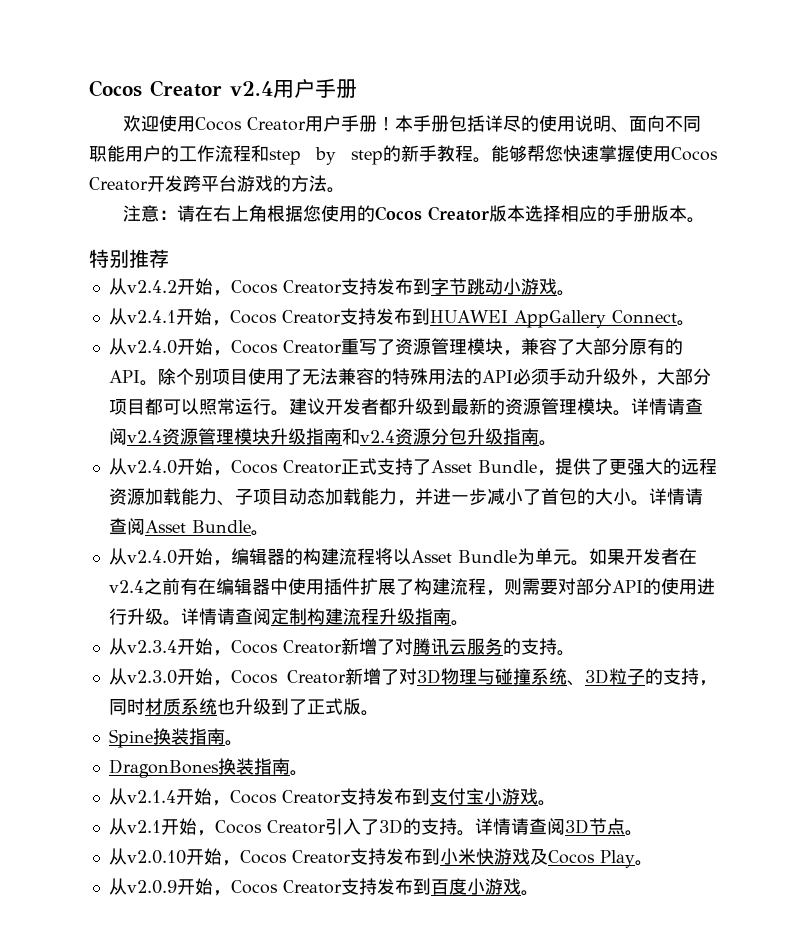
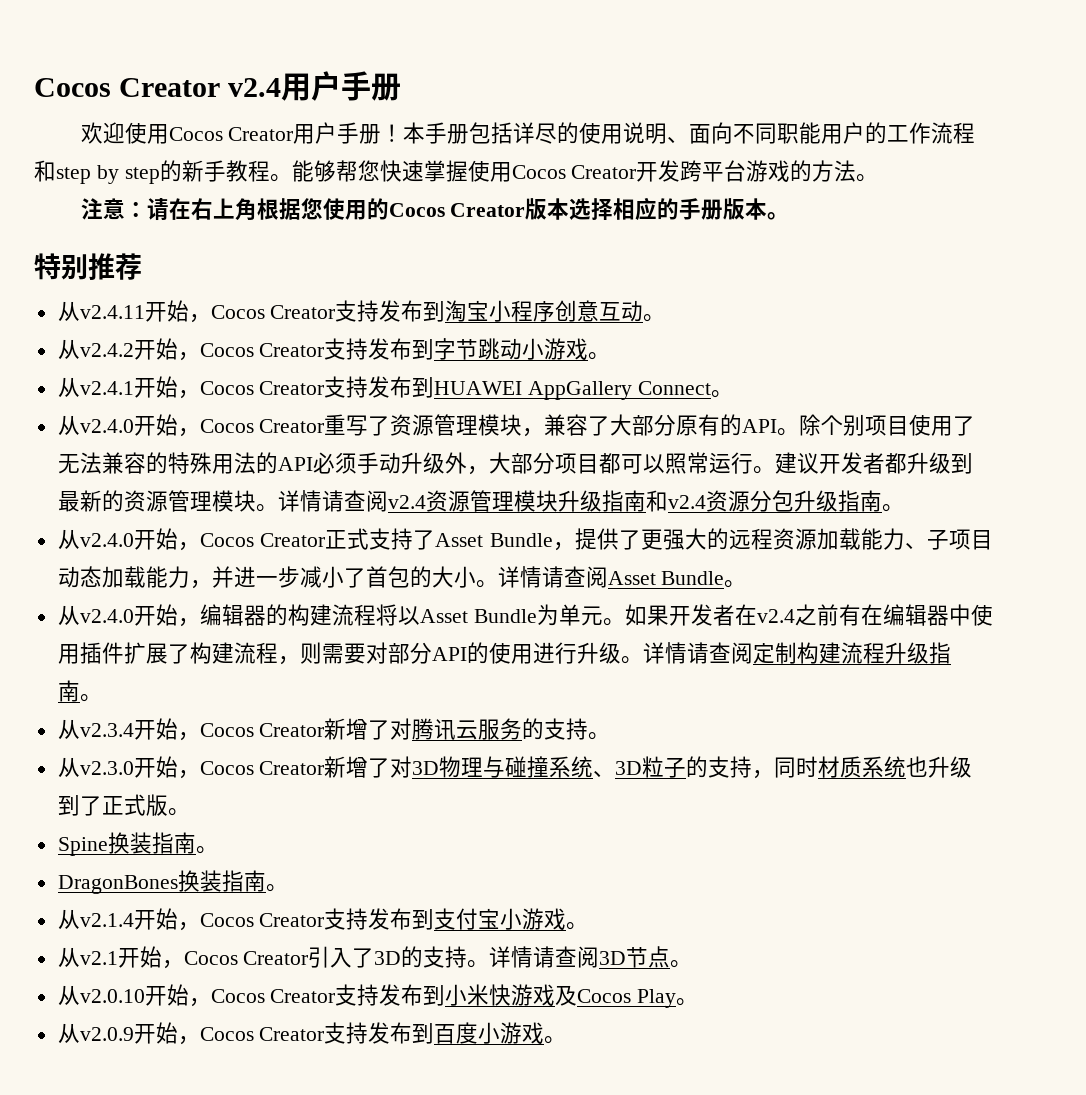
+ 从v2.4.11开始，Cocos Creator支持发布到淘宝小程序创意互动。

